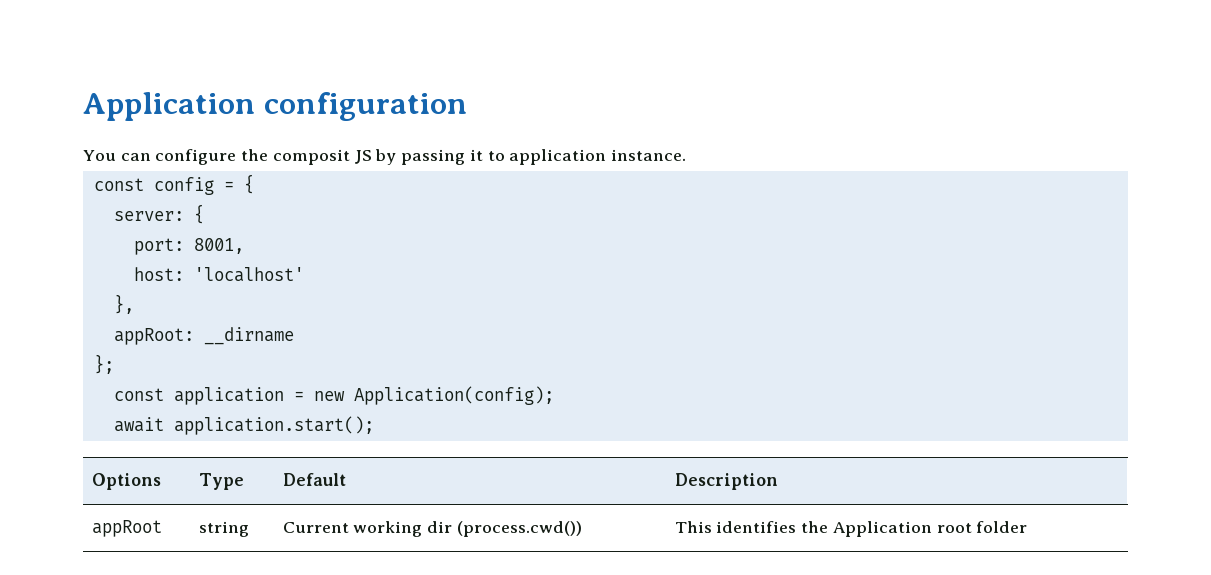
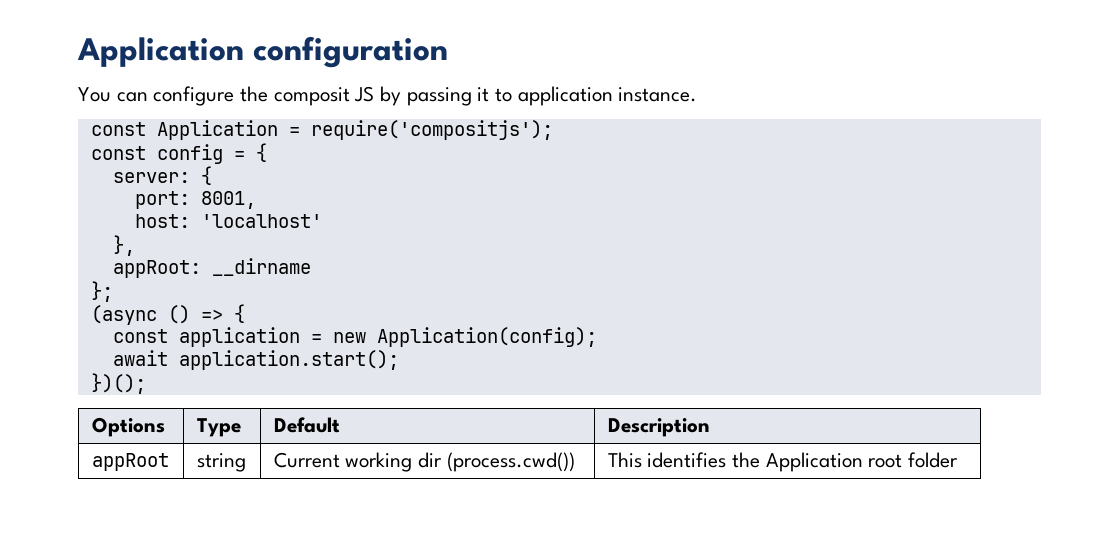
+ const Application = require('compositjs');
+ (async () => {
+ })();

